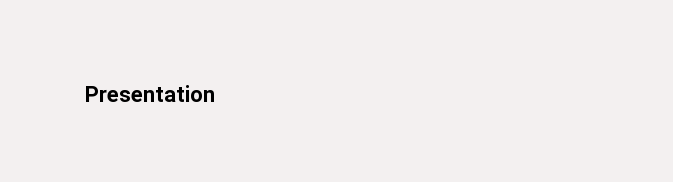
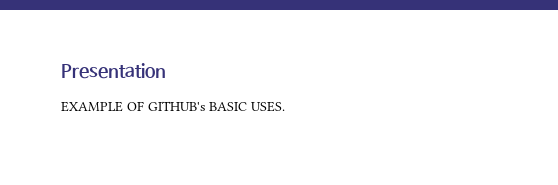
+ EXAMPLE OF GITHUB's BASIC USES.

